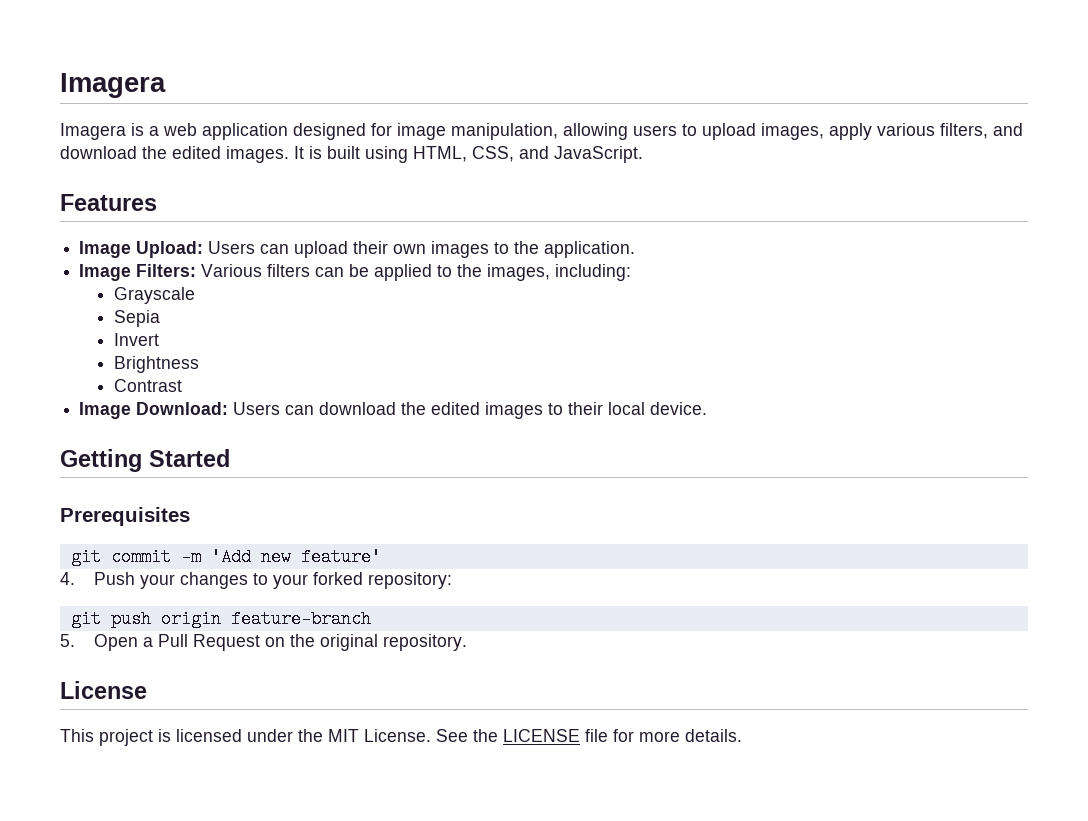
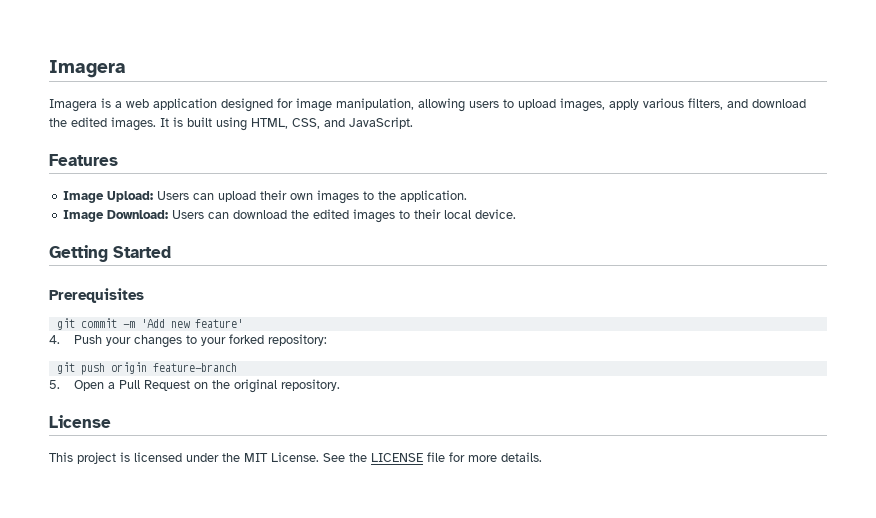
- Image Filters: Various filters can be applied to the images, including:
- Grayscale
- Sepia
- Invert
- Brightness
- Contrast

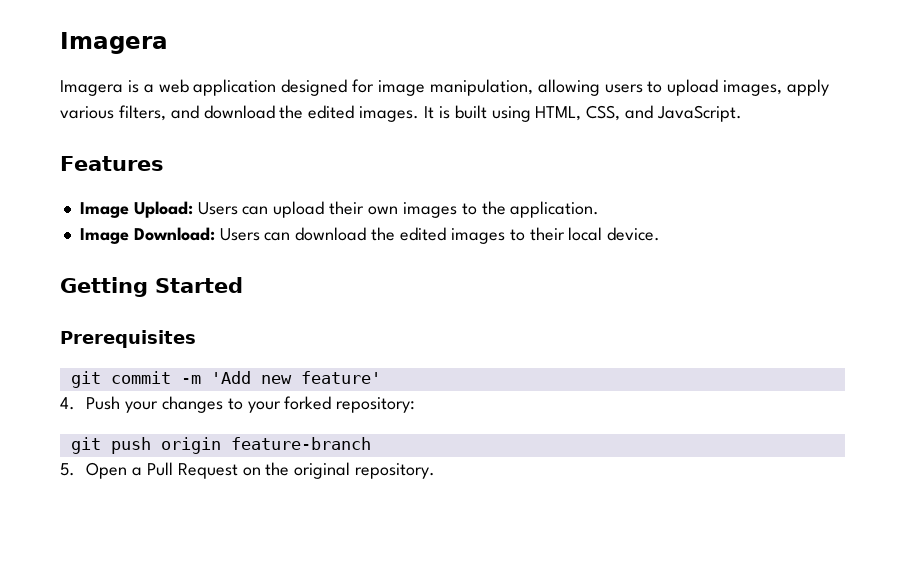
- License
- This project is licensed under the MIT License. See the LICENSE file for more details.

